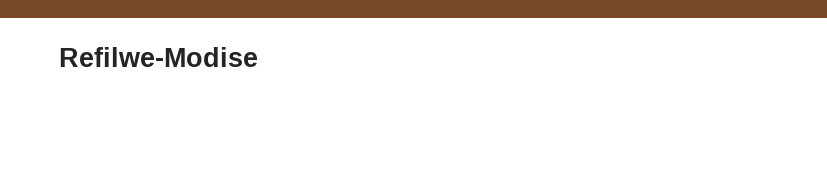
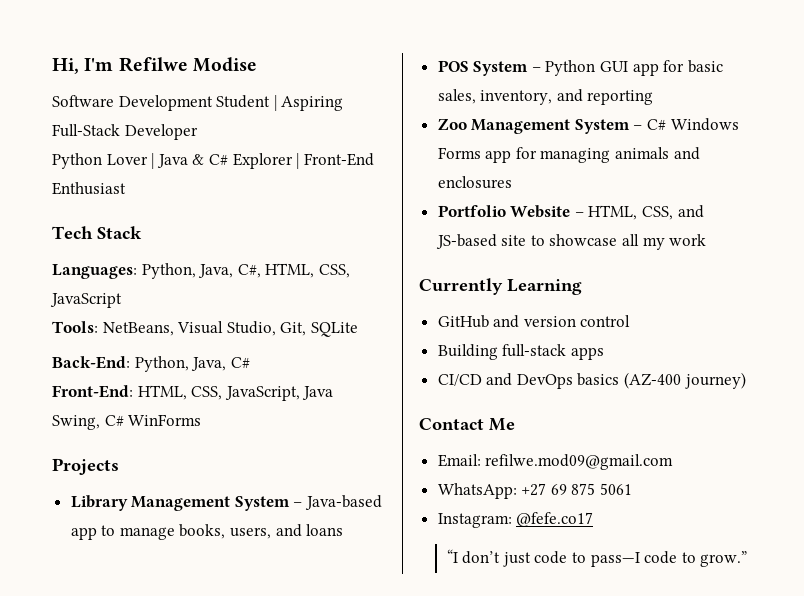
- Refilwe-Modise
+ Hi, I'm Refilwe Modise
+ Software Development Student | Aspiring Full-Stack Developer
+ Python Lover | Java & C# Explorer | Front-End Enthusiast
+ Tech Stack
+ Languages: Python, Java, C#, HTML, CSS, JavaScript
+ Tools: NetBeans, Visual Studio, Git, SQLite
+ Back-End: Python, Java, C#
+ Front-End: HTML, CSS, JavaScript, Java Swing, C# WinForms
+ Projects
+ Library Management System – Java-based app to manage books, users, and loans
+ POS System – Python GUI app for basic sales, inventory, and reporting
+ Zoo Management System – C# Windows Forms app for managing animals and enclosures
+ Portfolio Website – HTML, CSS, and JS-based site to showcase all my work
+ Currently Learning
+ GitHub and version control
+ Building full-stack apps
+ CI/CD and DevOps basics (AZ-400 journey)
+ Contact Me
+ Email: refilwe.mod09@gmail.com
+ WhatsApp: +27 69 875 5061
+ Instagram: @fefe.co17
+ “I don’t just code to pass—I code to grow.”

